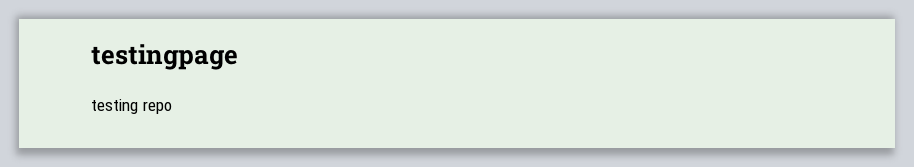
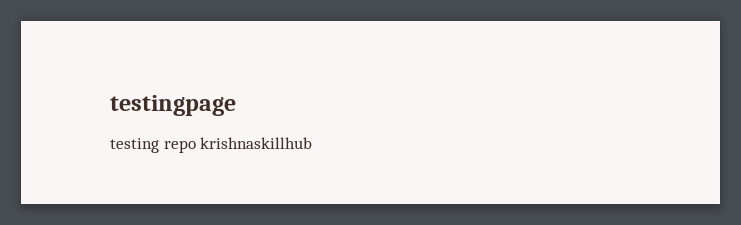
- testing repo
+ testing repo krishnaskillhub

